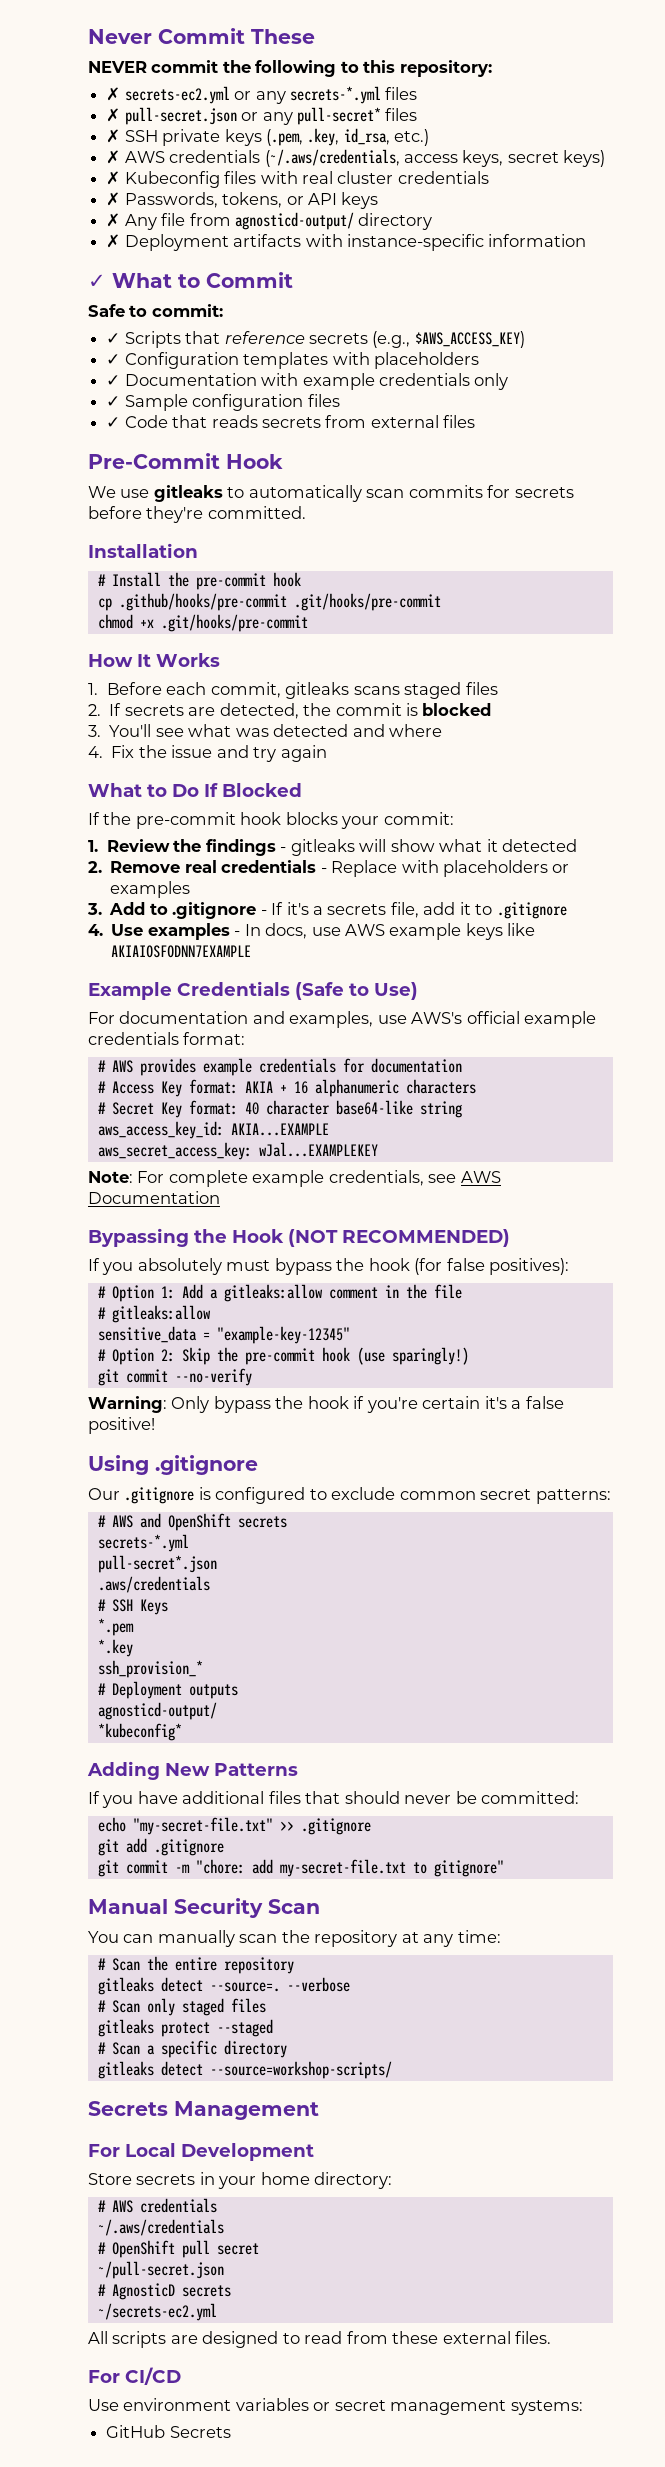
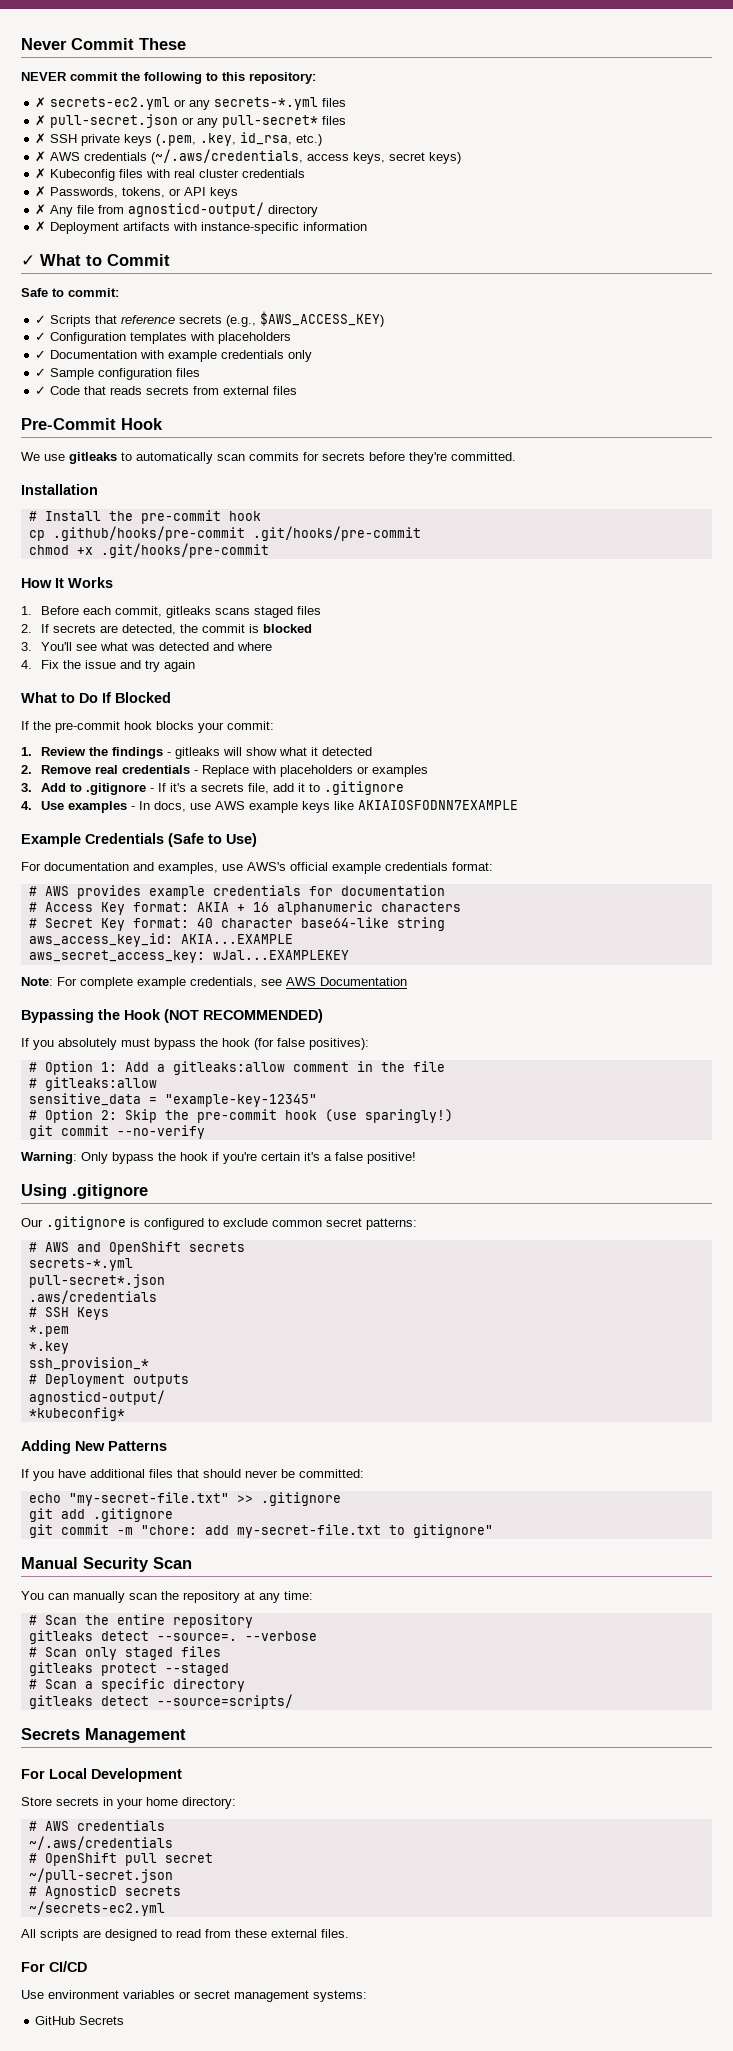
- gitleaks detect --source=workshop-scripts/
+ gitleaks detect --source=scripts/

